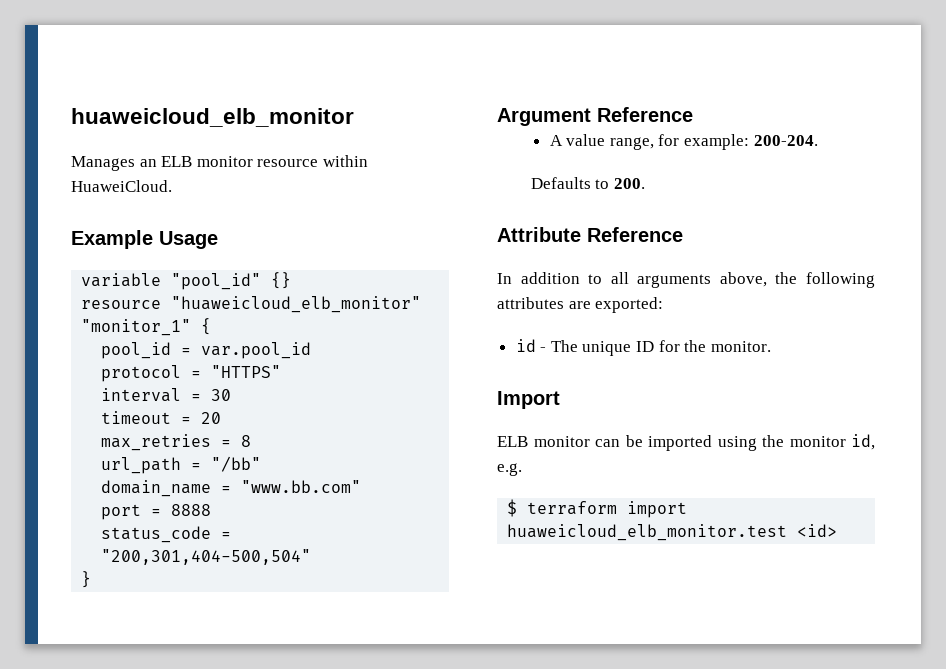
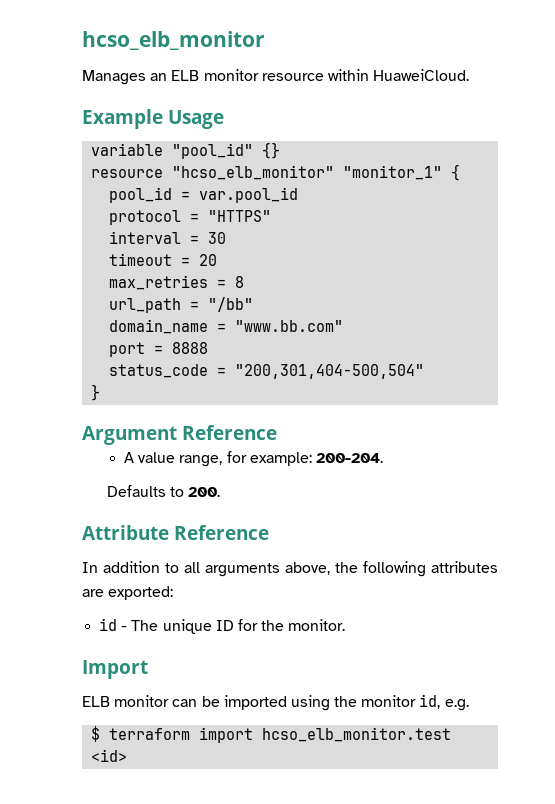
- huaweicloud_elb_monitor
+ hcso_elb_monitor
- resource "huaweicloud_elb_monitor" "monitor_1" {
+ resource "hcso_elb_monitor" "monitor_1" {
- $ terraform import huaweicloud_elb_monitor.test <id>
+ $ terraform import hcso_elb_monitor.test <id>

